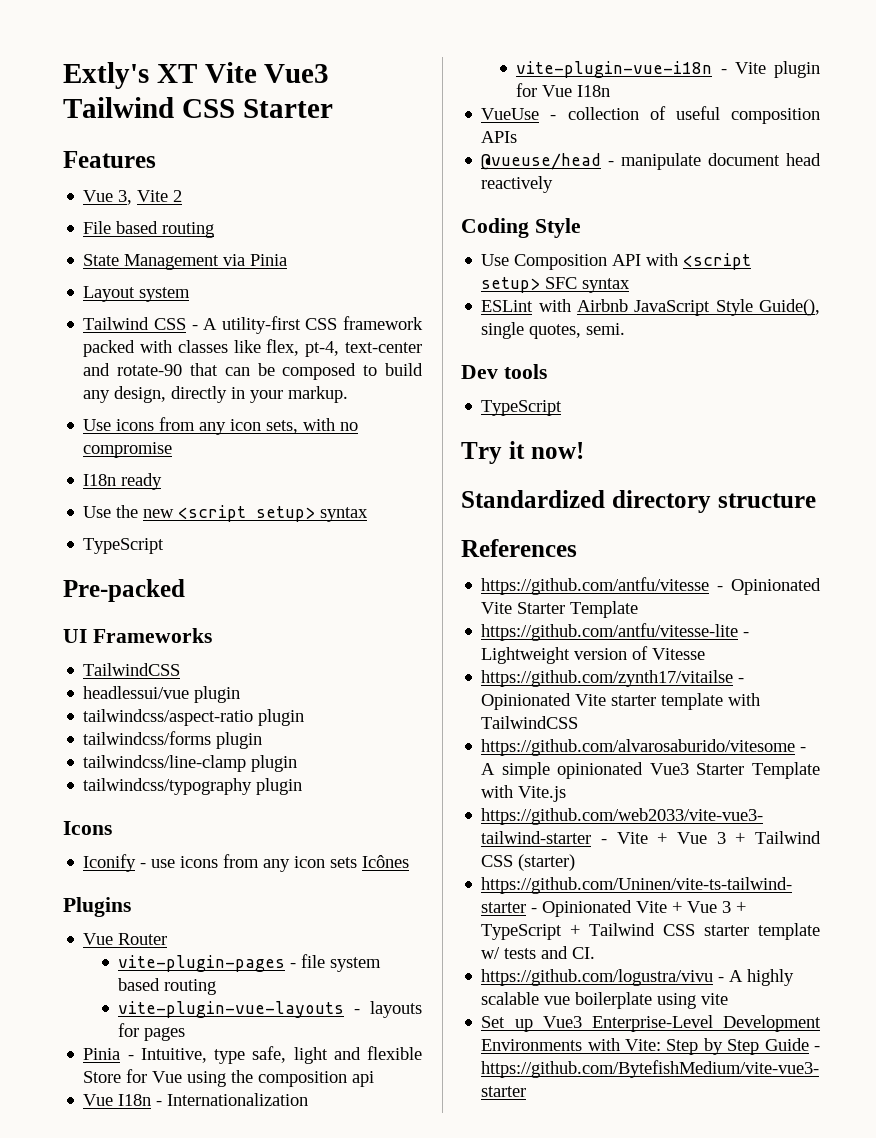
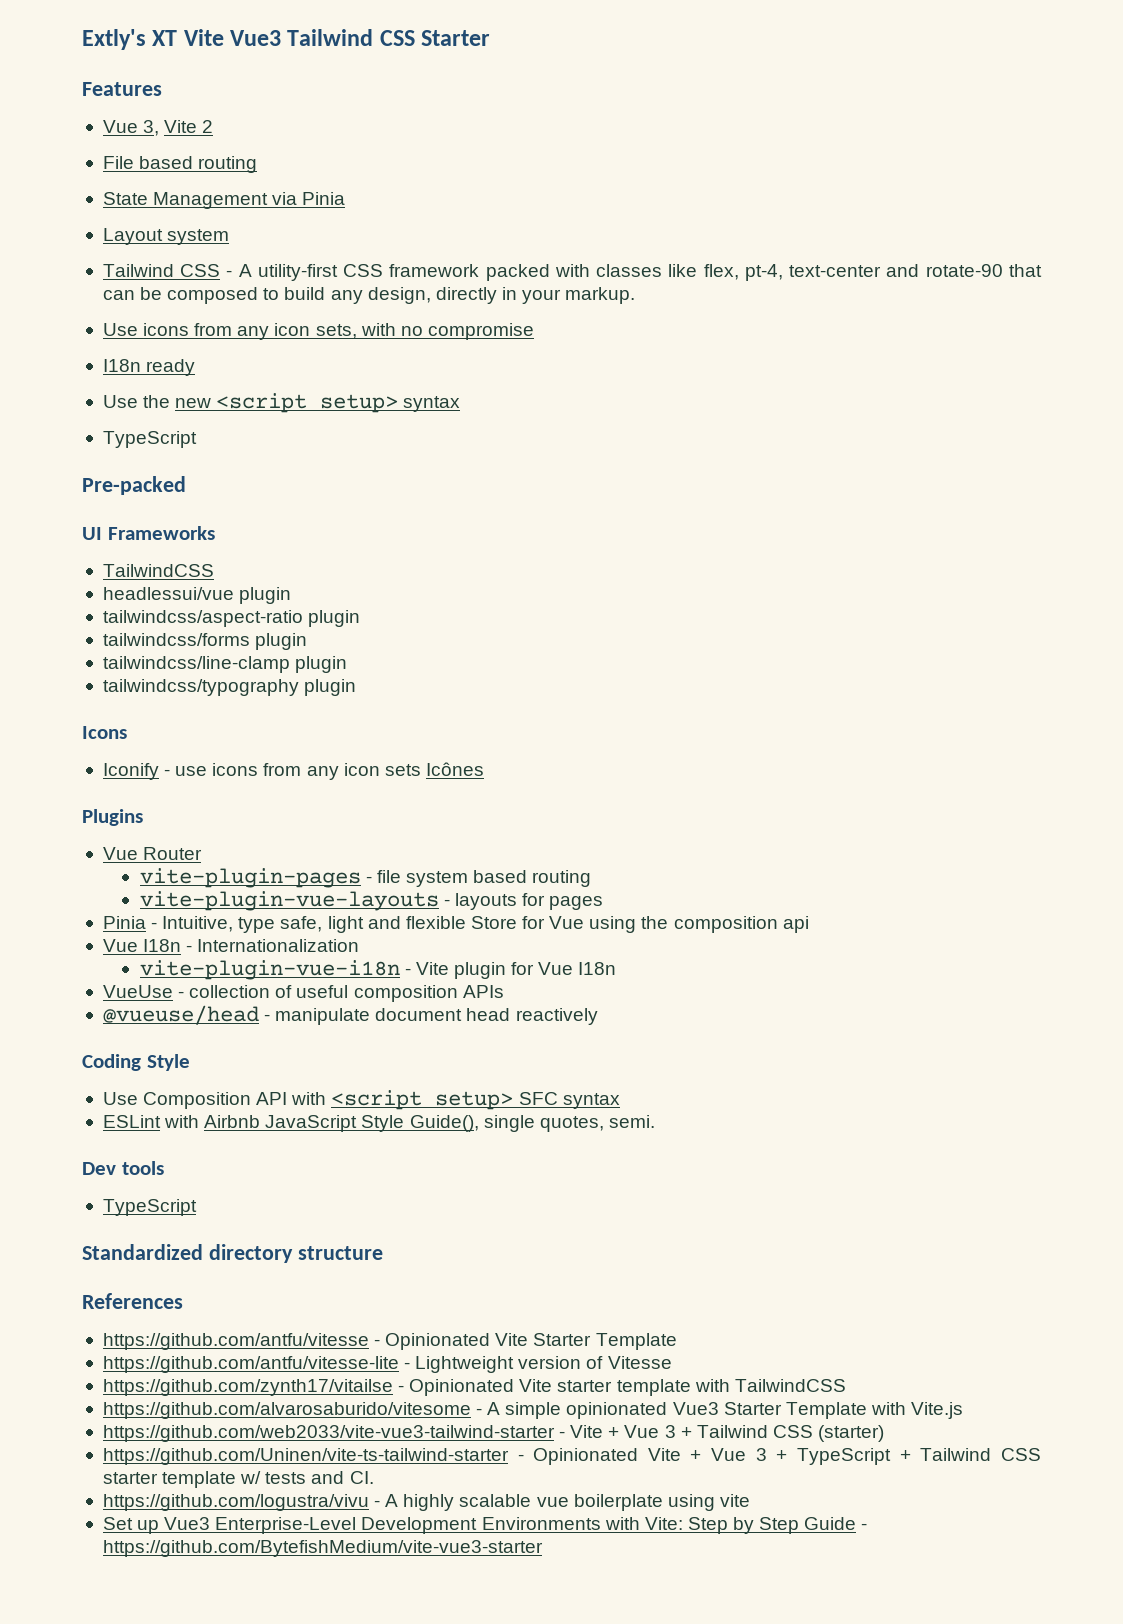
- Try it now!

